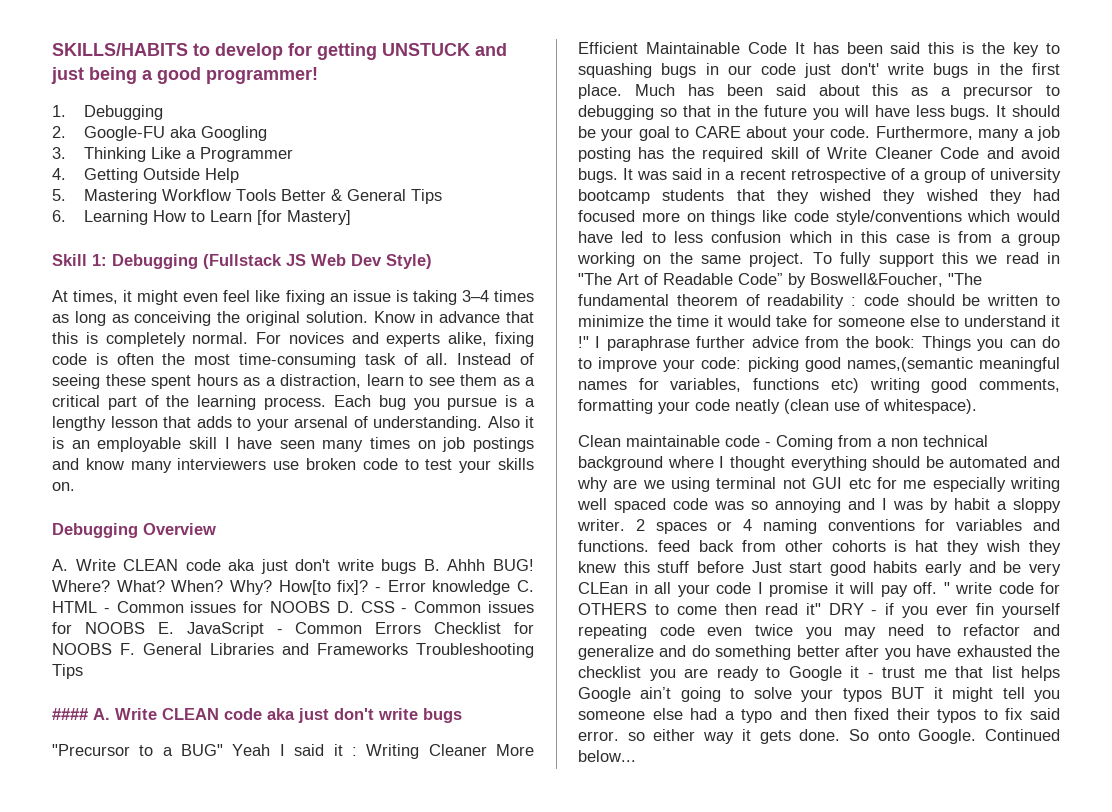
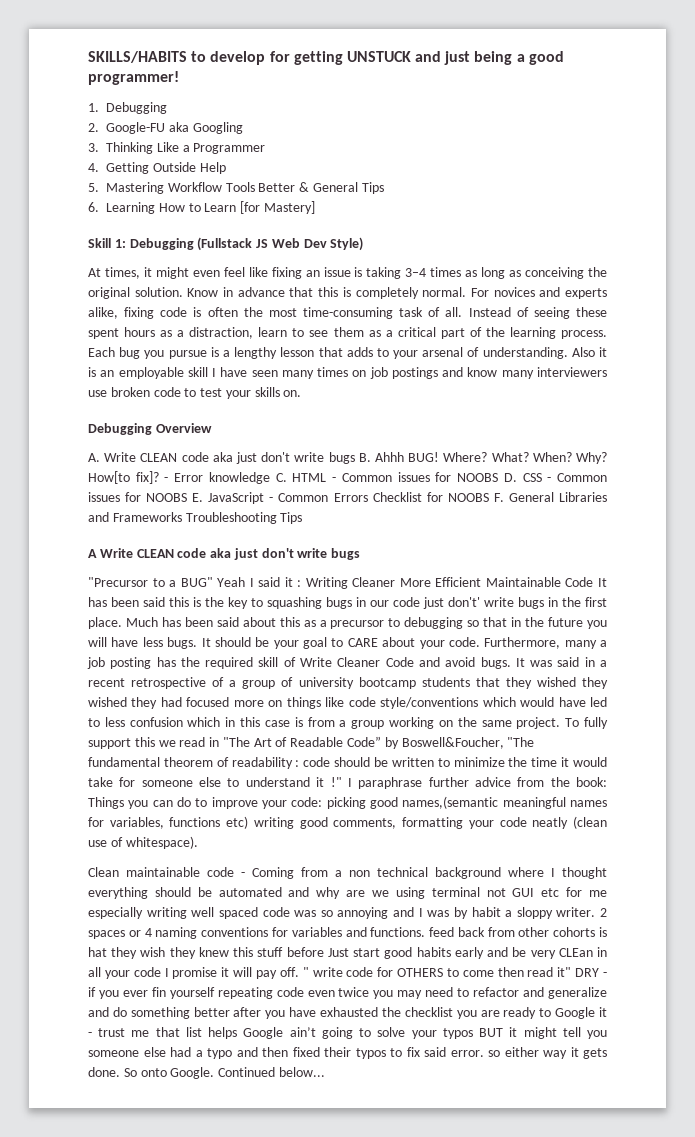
- #### A. Write CLEAN code aka just don't write bugs
+ A Write CLEAN code aka just don't write bugs

